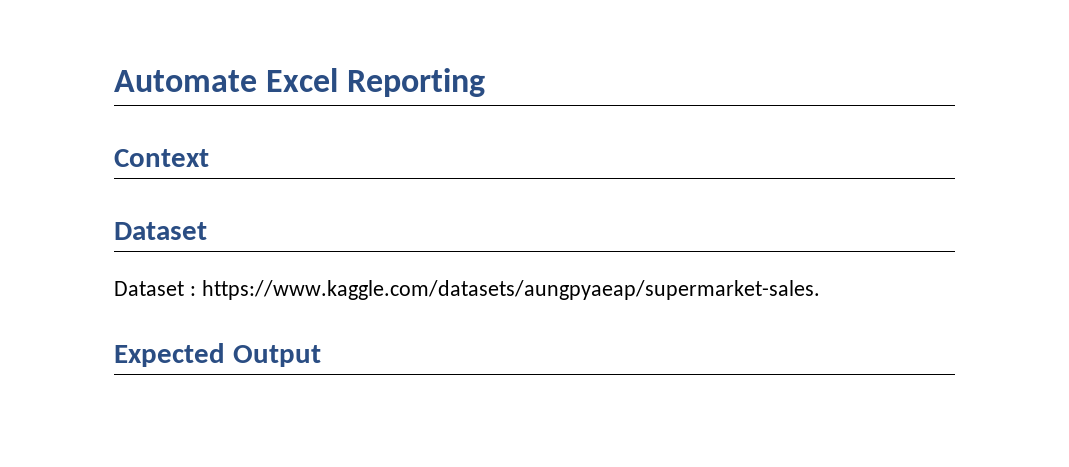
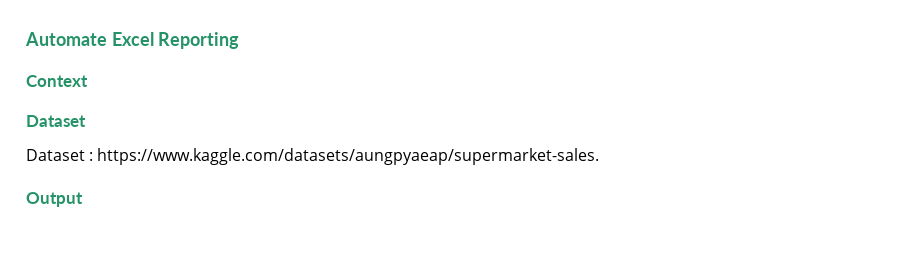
- Expected Output
+ Output

